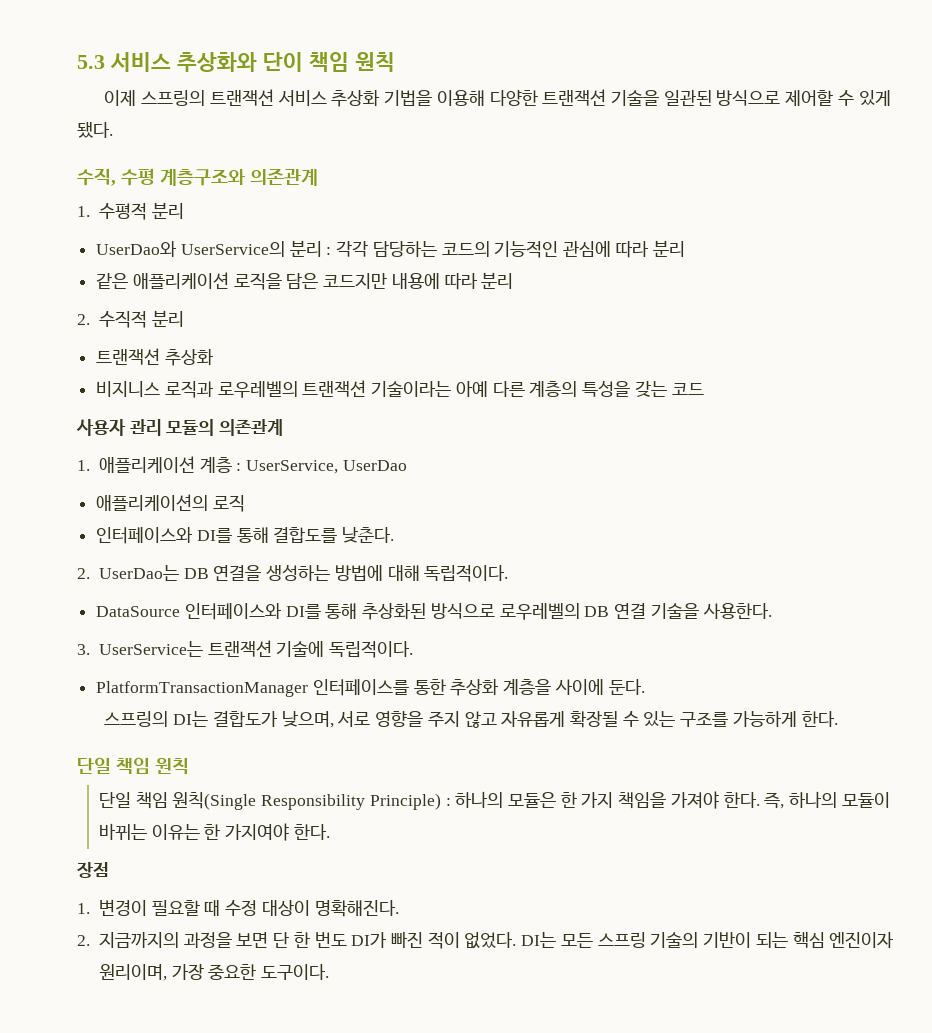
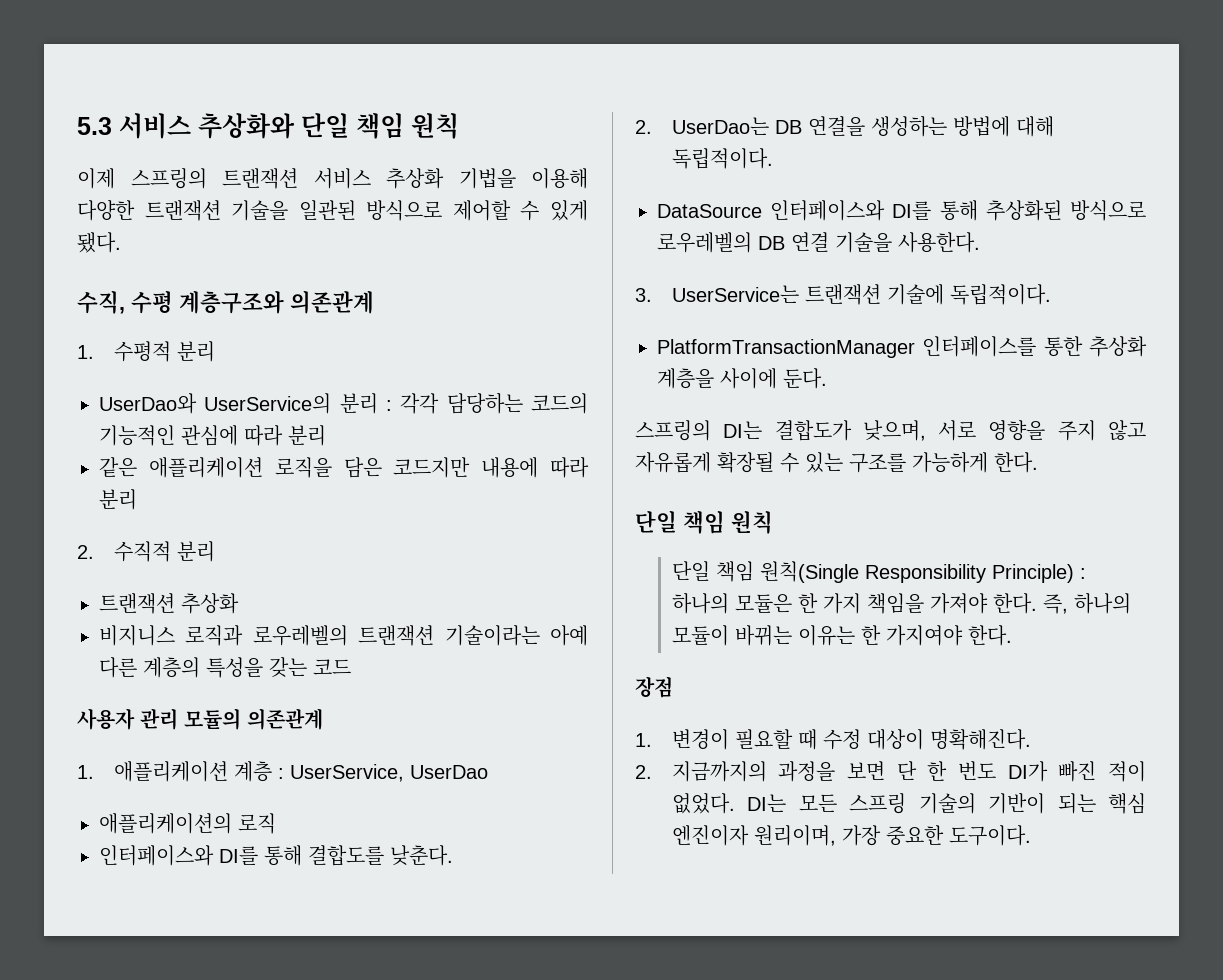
- 5.3 서비스 추상화와 단이 책임 원칙
+ 5.3 서비스 추상화와 단일 책임 원칙

